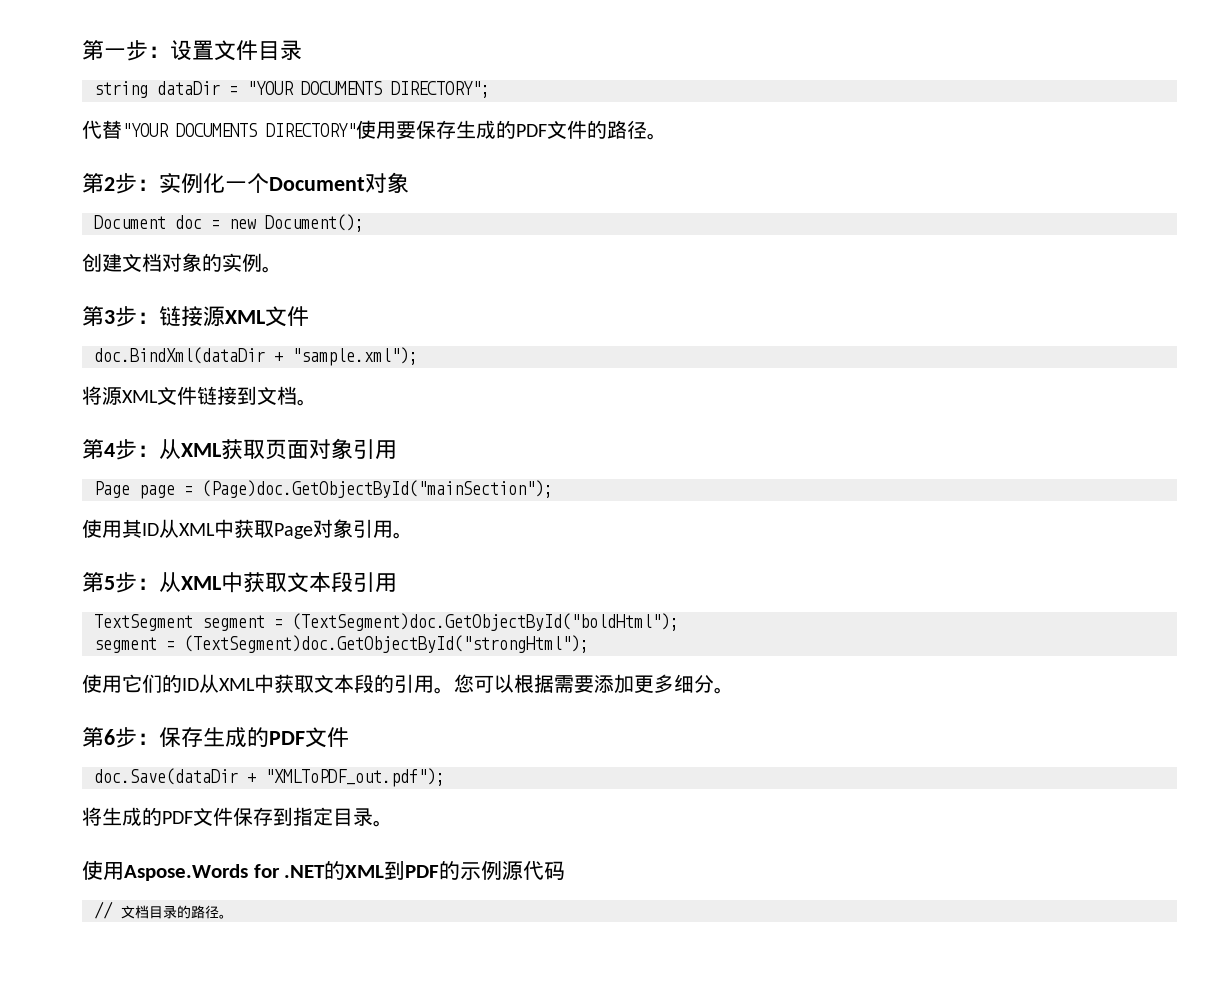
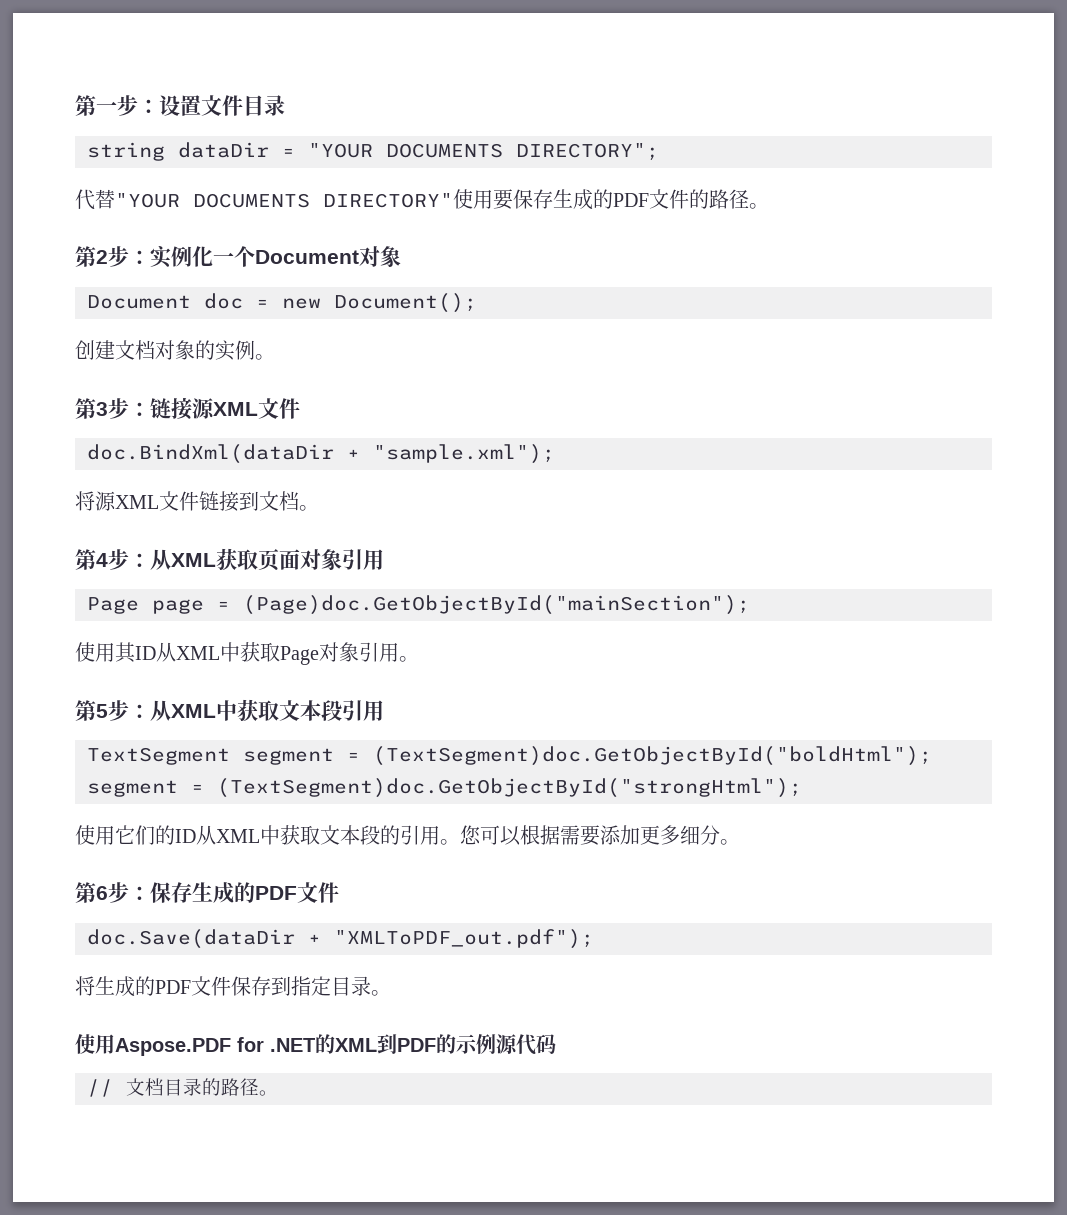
- 使用Aspose.Words for .NET的XML到PDF的示例源代码
+ 使用Aspose.PDF for .NET的XML到PDF的示例源代码

